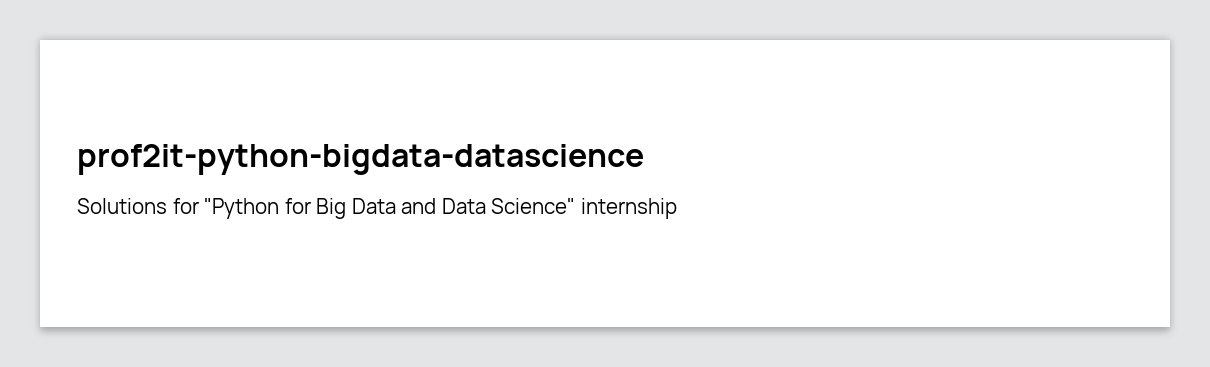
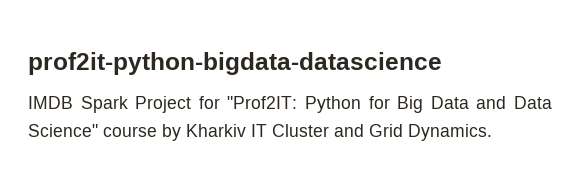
- Solutions for "Python for Big Data and Data Science" internship
+ IMDB Spark Project for "Prof2IT: Python for Big Data and Data Science" course by Kharkiv IT Cluster and Grid Dynamics.

